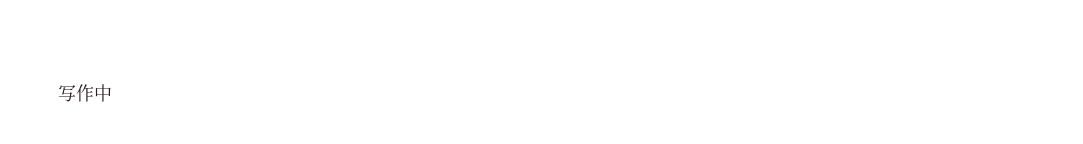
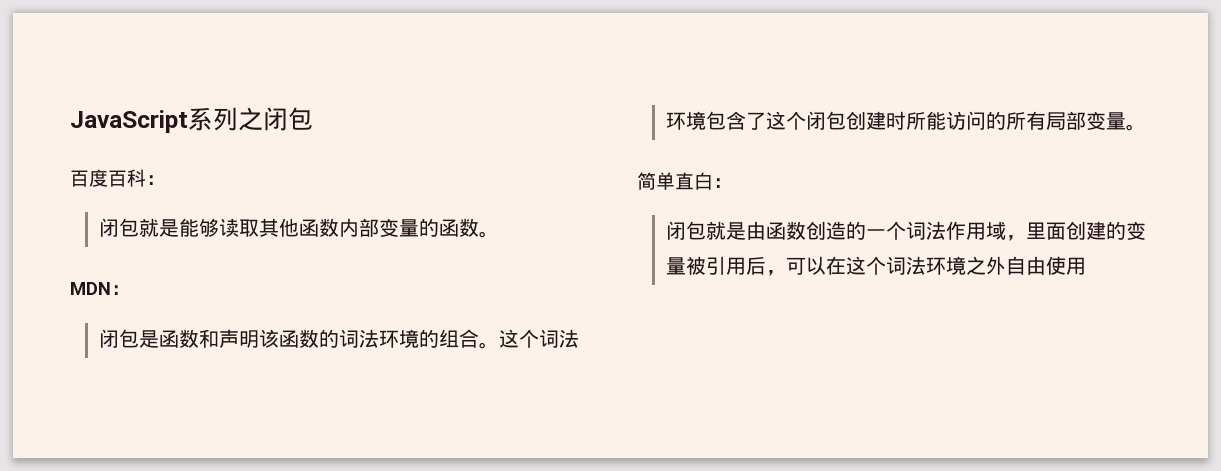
- 写作中
+ JavaScript系列之闭包
+ 百度百科：
+ 闭包就是能够读取其他函数内部变量的函数。
+ MDN：
+ 闭包是函数和声明该函数的词法环境的组合。这个词法环境包含了这个闭包创建时所能访问的所有局部变量。
+ 简单直白：
+ 闭包就是由函数创造的一个词法作用域，里面创建的变量被引用后，可以在这个词法环境之外自由使用

